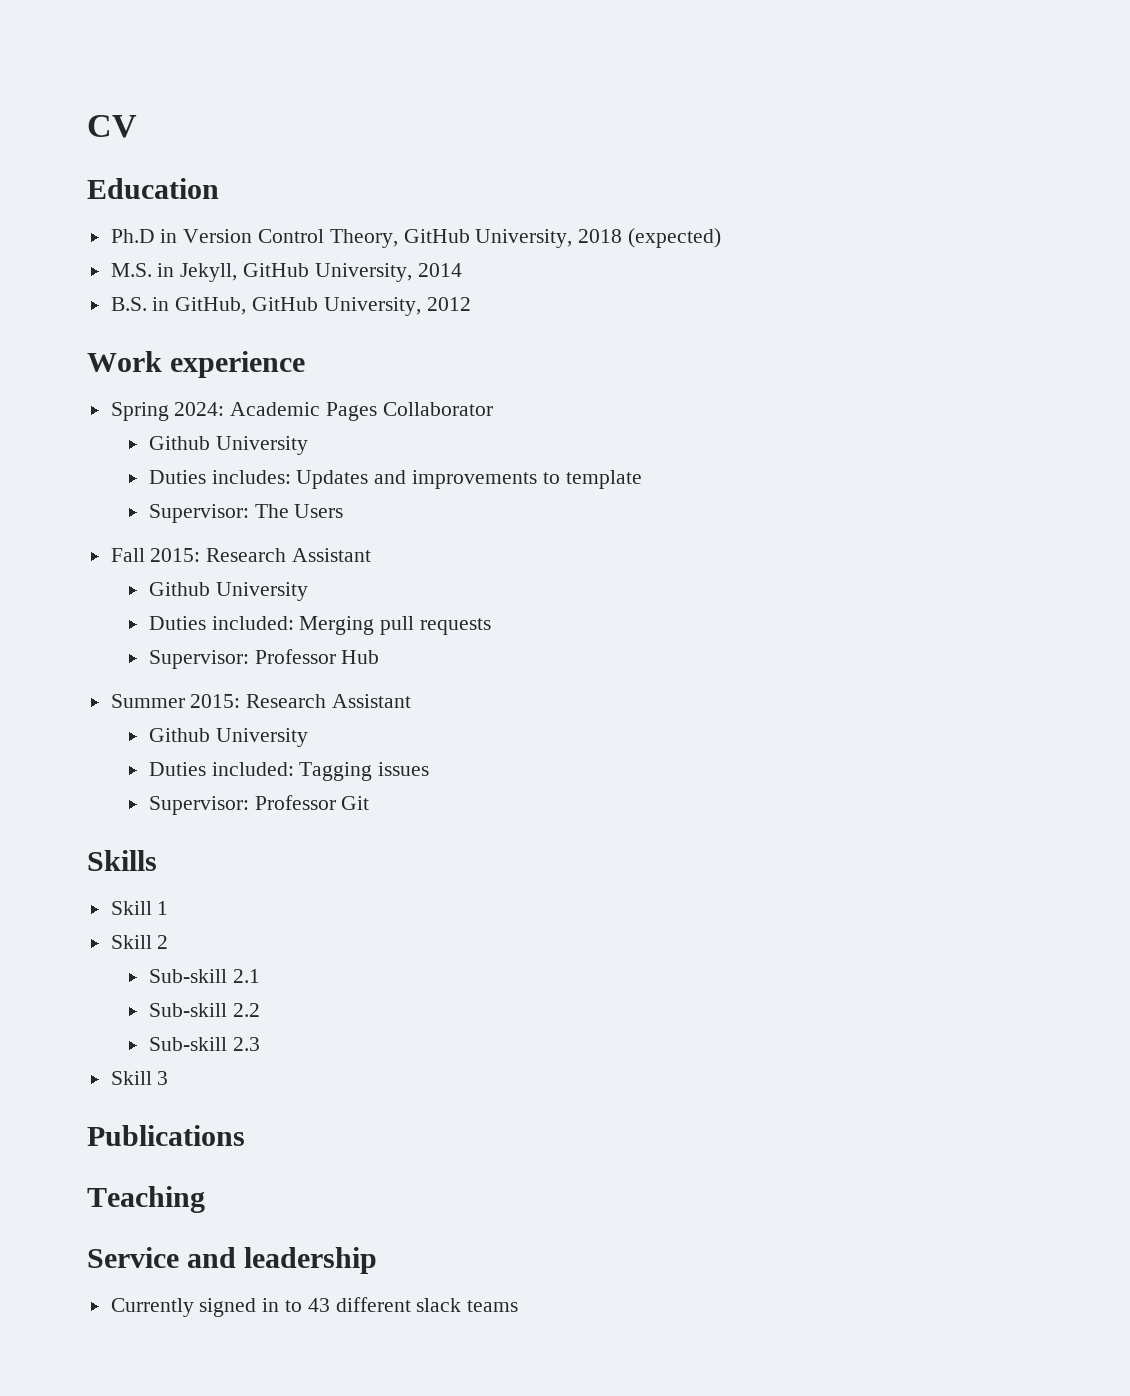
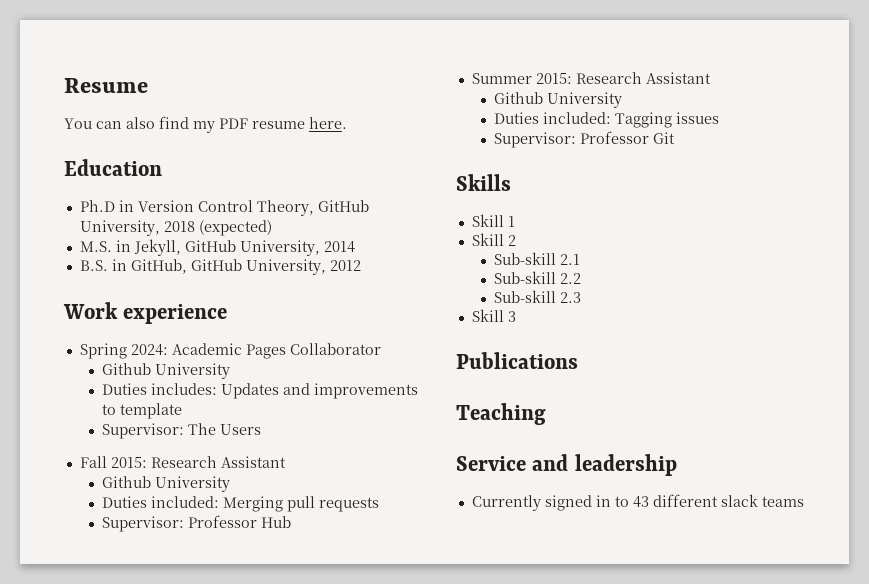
- CV
+ Resume
+ You can also find my PDF resume here.

